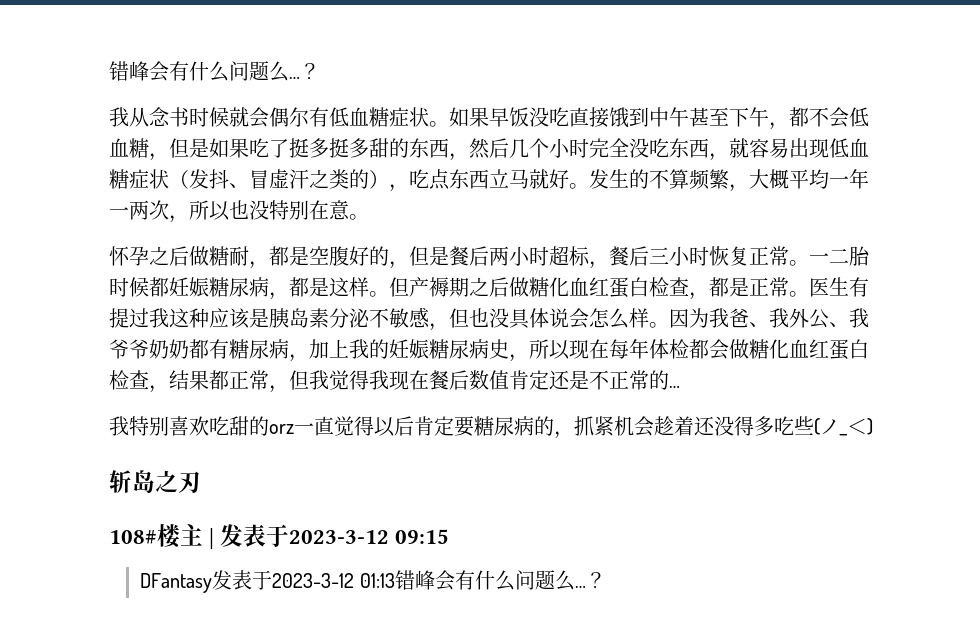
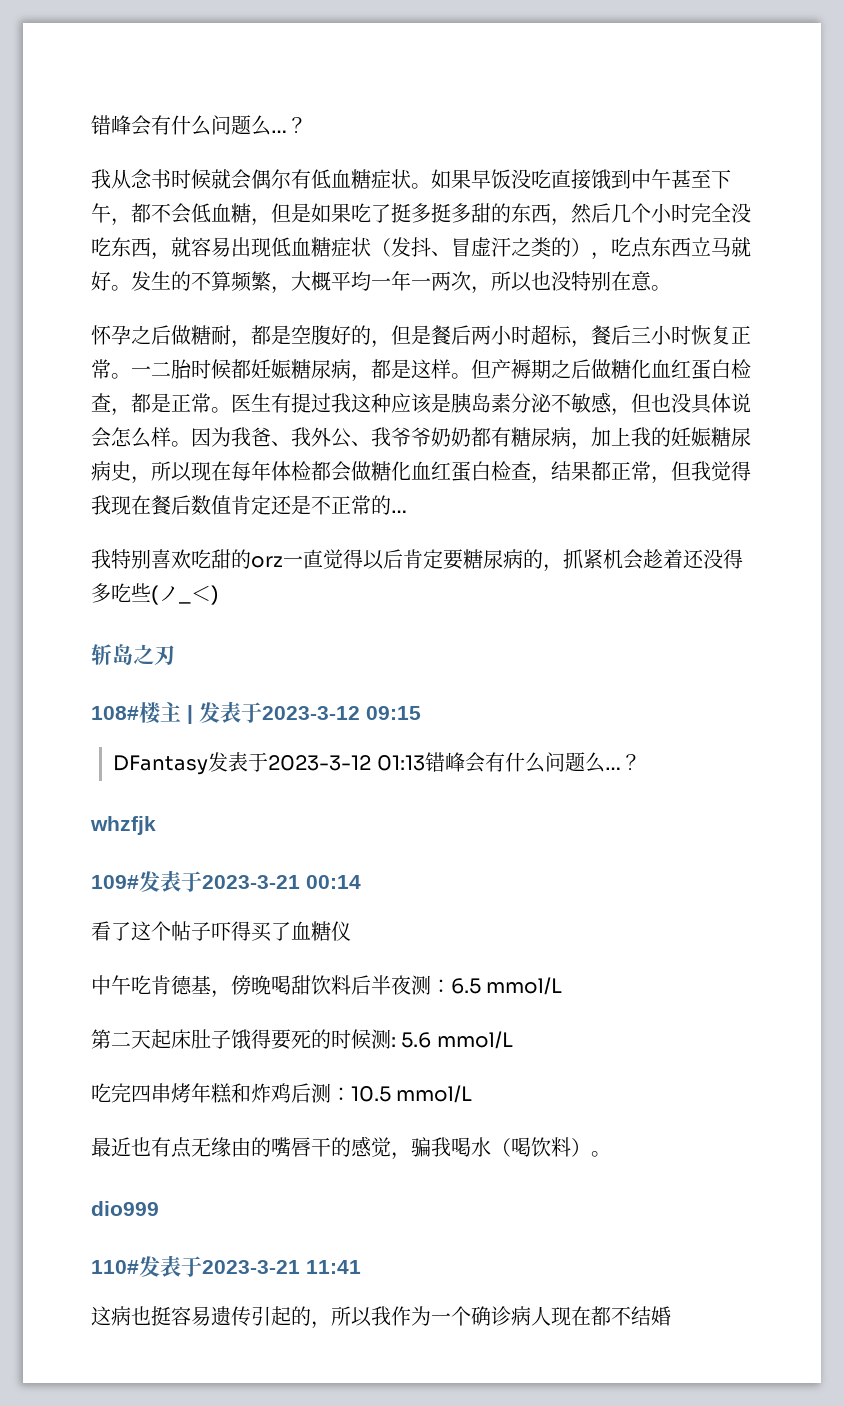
+ whzfjk
+ 109#发表于2023-3-21 00:14
+ 看了这个帖子吓得买了血糖仪
+ 中午吃肯德基，傍晚喝甜饮料后半夜测：6.5 mmol/L
+ 第二天起床肚子饿得要死的时候测: 5.6 mmol/L
+ 吃完四串烤年糕和炸鸡后测：10.5 mmol/L
+ 最近也有点无缘由的嘴唇干的感觉，骗我喝水（喝饮料）。
+ dio999
+ 110#发表于2023-3-21 11:41
+ 这病也挺容易遗传引起的，所以我作为一个确诊病人现在都不结婚

